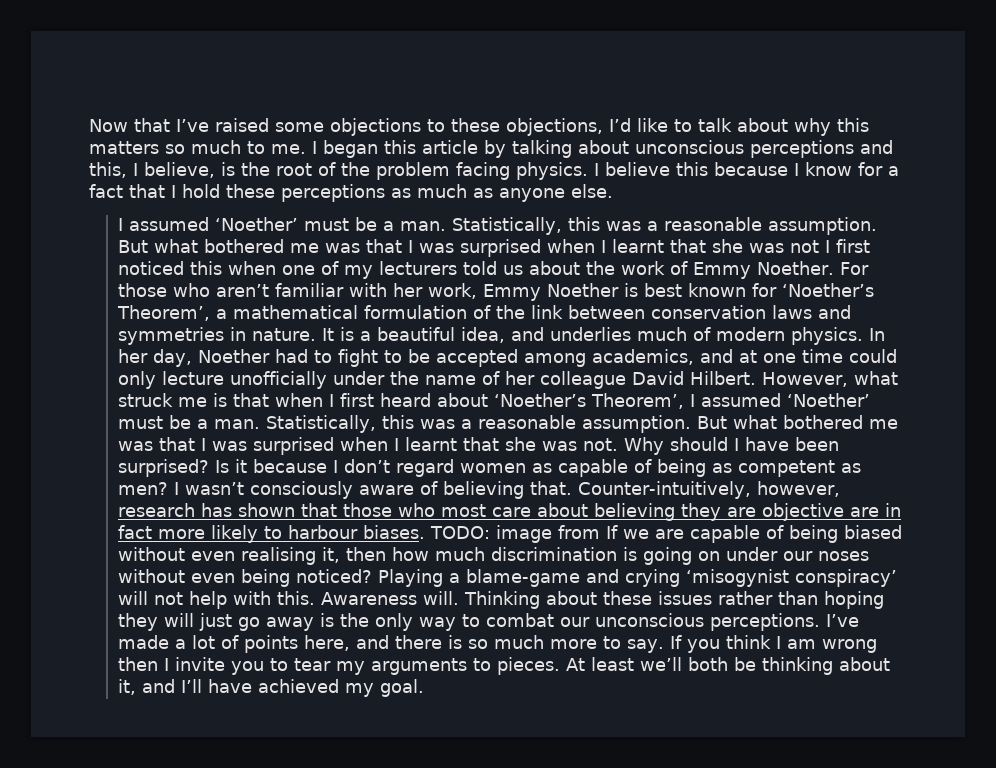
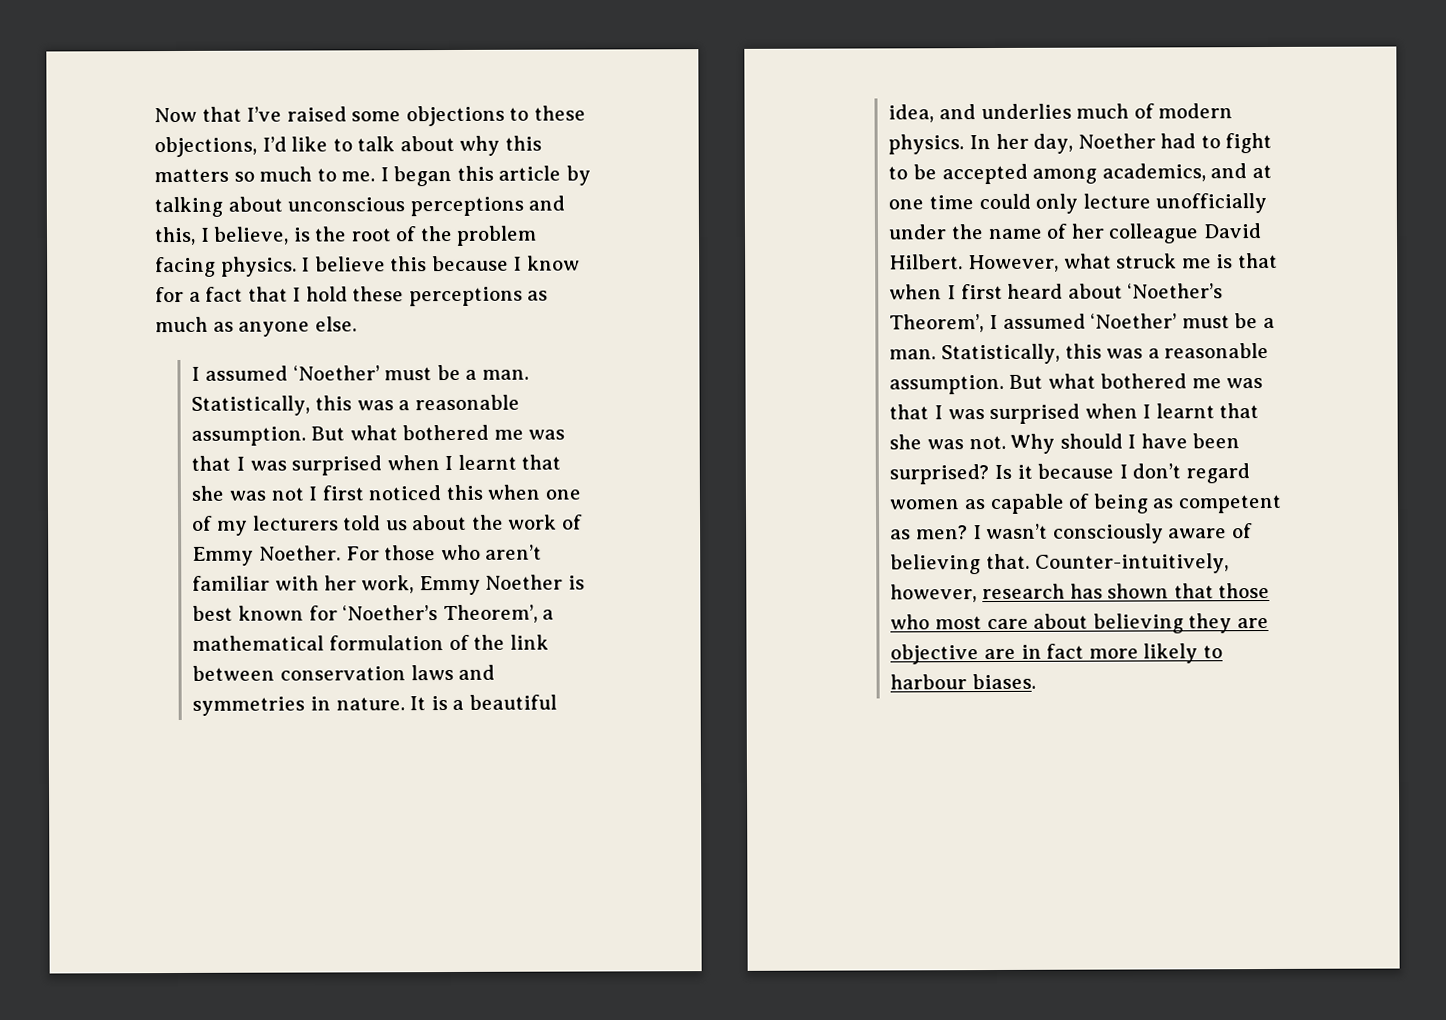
- TODO: image from If we are capable of being biased without even realising it, then how much discrimination is going on under our noses without even being noticed? Playing a blame-game and crying ‘misogynist conspiracy’ will not help with this. Awareness will. Thinking about these issues rather than hoping they will just go away is the only way to combat our unconscious perceptions. I’ve made a lot of points here, and there is so much more to say. If you think I am wrong then I invite you to tear my arguments to pieces. At least we’ll both be thinking about it, and I’ll have achieved my goal.

